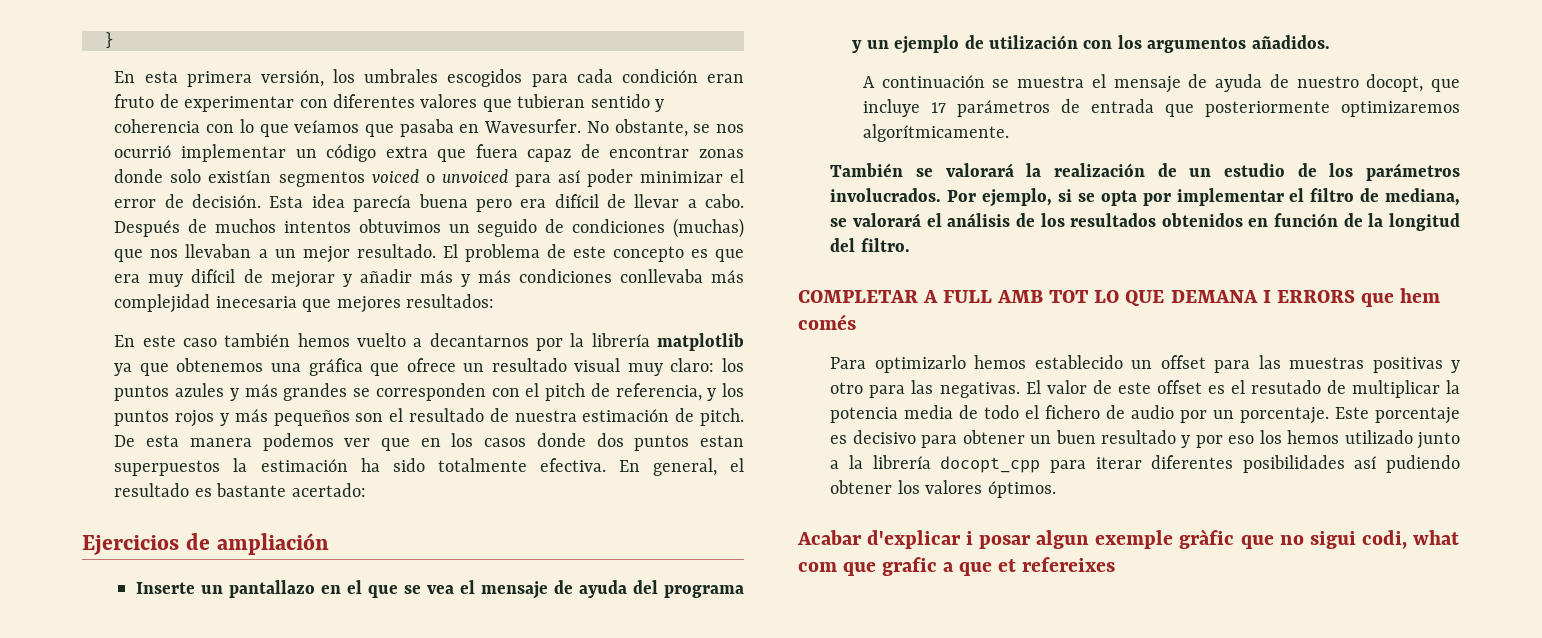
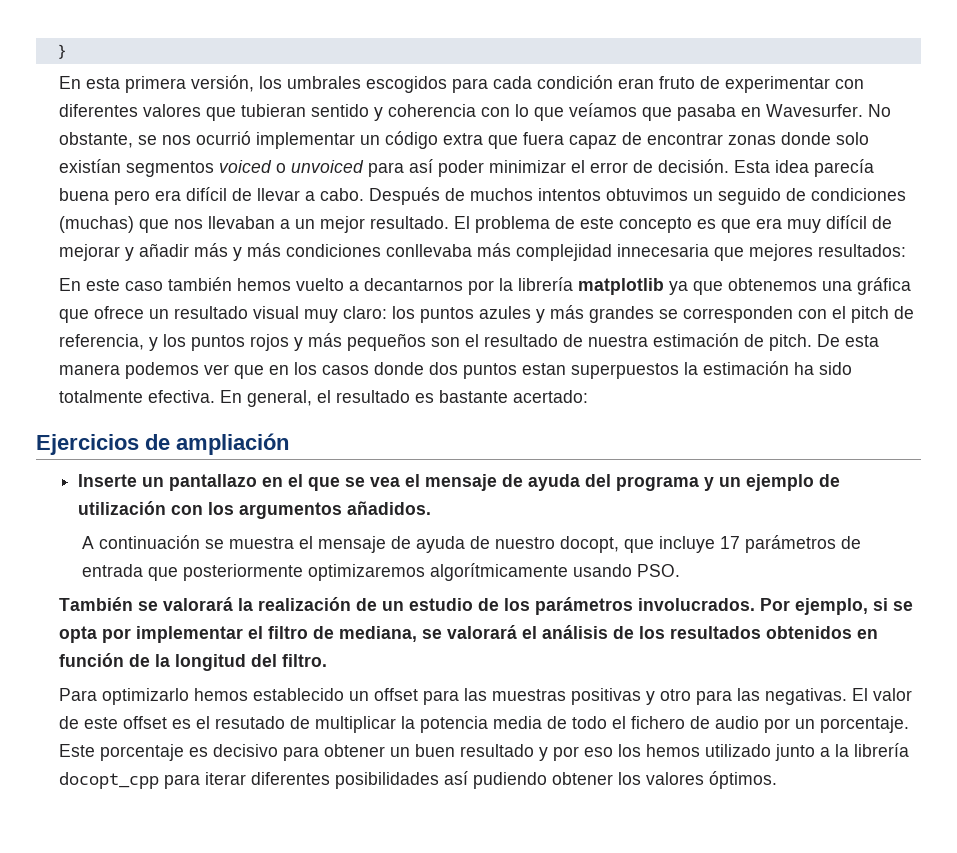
- El problema de este concepto es que era muy difícil de mejorar y añadir más y más condiciones conllevaba más complejidad inecesaria que mejores resultados:
+ El problema de este concepto es que era muy difícil de mejorar y añadir más y más condiciones conllevaba más complejidad innecesaria que mejores resultados:
- A continuación se muestra el mensaje de ayuda de nuestro docopt, que incluye 17 parámetros de entrada que posteriormente optimizaremos algorítmicamente.
+ A continuación se muestra el mensaje de ayuda de nuestro docopt, que incluye 17 parámetros de entrada que posteriormente optimizaremos algorítmicamente usando PSO.
- COMPLETAR A FULL AMB TOT LO QUE DEMANA I ERRORS que hem comés
- Acabar d'explicar i posar algun exemple gràfic que no sigui codi, what com que grafic a que et refereixes

